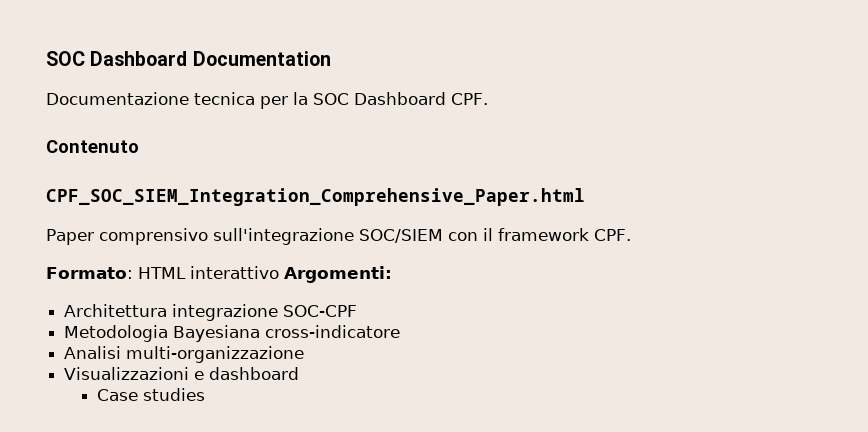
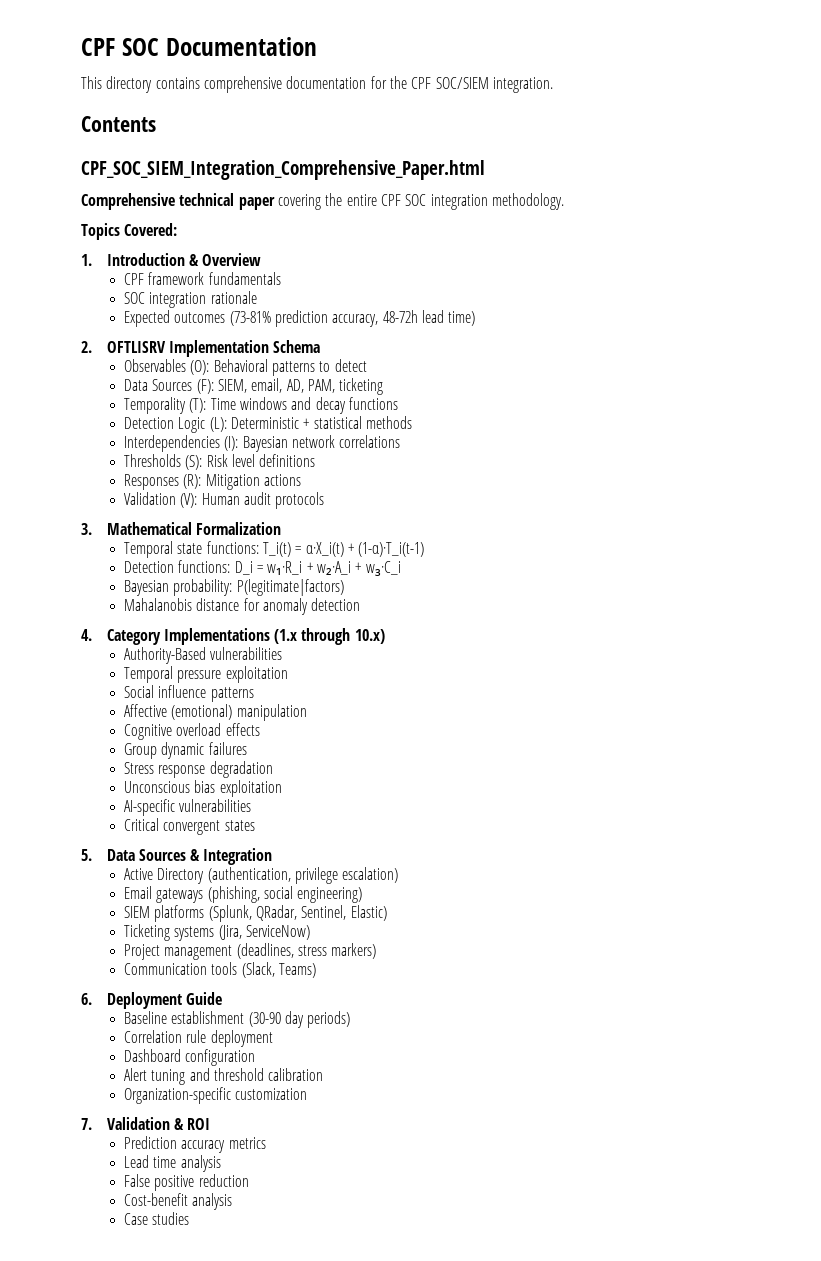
- SOC Dashboard Documentation
+ CPF SOC Documentation
- Documentazione tecnica per la SOC Dashboard CPF.
- Contenuto
+ This directory contains comprehensive documentation for the CPF SOC/SIEM integration.
+ Contents
  CPF_SOC_SIEM_Integration_Comprehensive_Paper.html
- Paper comprensivo sull'integrazione SOC/SIEM con il framework CPF.
- Formato: HTML interattivo Argomenti:
- Architettura integrazione SOC-CPF
- Metodologia Bayesiana cross-indicatore
- Analisi multi-organizzazione
- Visualizzazioni e dashboard
+ Comprehensive technical paper covering the entire CPF SOC integration methodology.
+ Topics Covered:
+ 1. Introduction & Overview
+ CPF framework fundamentals
+ SOC integration rationale
+ Expected outcomes (73-81% prediction accuracy, 48-72h lead time)
+ 2. OFTLISRV Implementation Schema
+ Observables (O): Behavioral patterns to detect
+ Data Sources (F): SIEM, email, AD, PAM, ticketing
+ Temporality (T): Time windows and decay functions
+ Detection Logic (L): Deterministic + statistical methods
+ Interdependencies (I): Bayesian network correlations
+ Thresholds (S): Risk level definitions
+ Responses (R): Mitigation actions
+ Validation (V): Human audit protocols
+ 3. Mathematical Formalization
+ Temporal state functions: T_i(t) = α·X_i(t) + (1-α)·T_i(t-1)
+ Detection functions: D_i = w₁·R_i + w₂·A_i + w₃·C_i
+ Bayesian probability: P(legitimate|factors)
+ Mahalanobis distance for anomaly detection
+ 4. Category Implementations (1.x through 10.x)
+ Authority-Based vulnerabilities
+ Temporal pressure exploitation
+ Social influence patterns
+ Affective (emotional) manipulation
+ Cognitive overload effects
+ Group dynamic failures
+ Stress response degradation
+ Unconscious bias exploitation
+ AI-specific vulnerabilities
+ Critical convergent states
+ 5. Data Sources & Integration
+ Active Directory (authentication, privilege escalation)
+ Email gateways (phishing, social engineering)
+ SIEM platforms (Splunk, QRadar, Sentinel, Elastic)
+ Ticketing systems (Jira, ServiceNow)
+ Project management (deadlines, stress markers)
+ Communication tools (Slack, Teams)
+ 6. Deployment Guide
+ Baseline establishment (30-90 day periods)
+ Correlation rule deployment
+ Dashboard configuration
+ Alert tuning and threshold calibration
+ Organization-specific customization
+ 7. Validation & ROI
+ Prediction accuracy metrics
+ Lead time analysis
+ False positive reduction
+ Cost-benefit analysis

